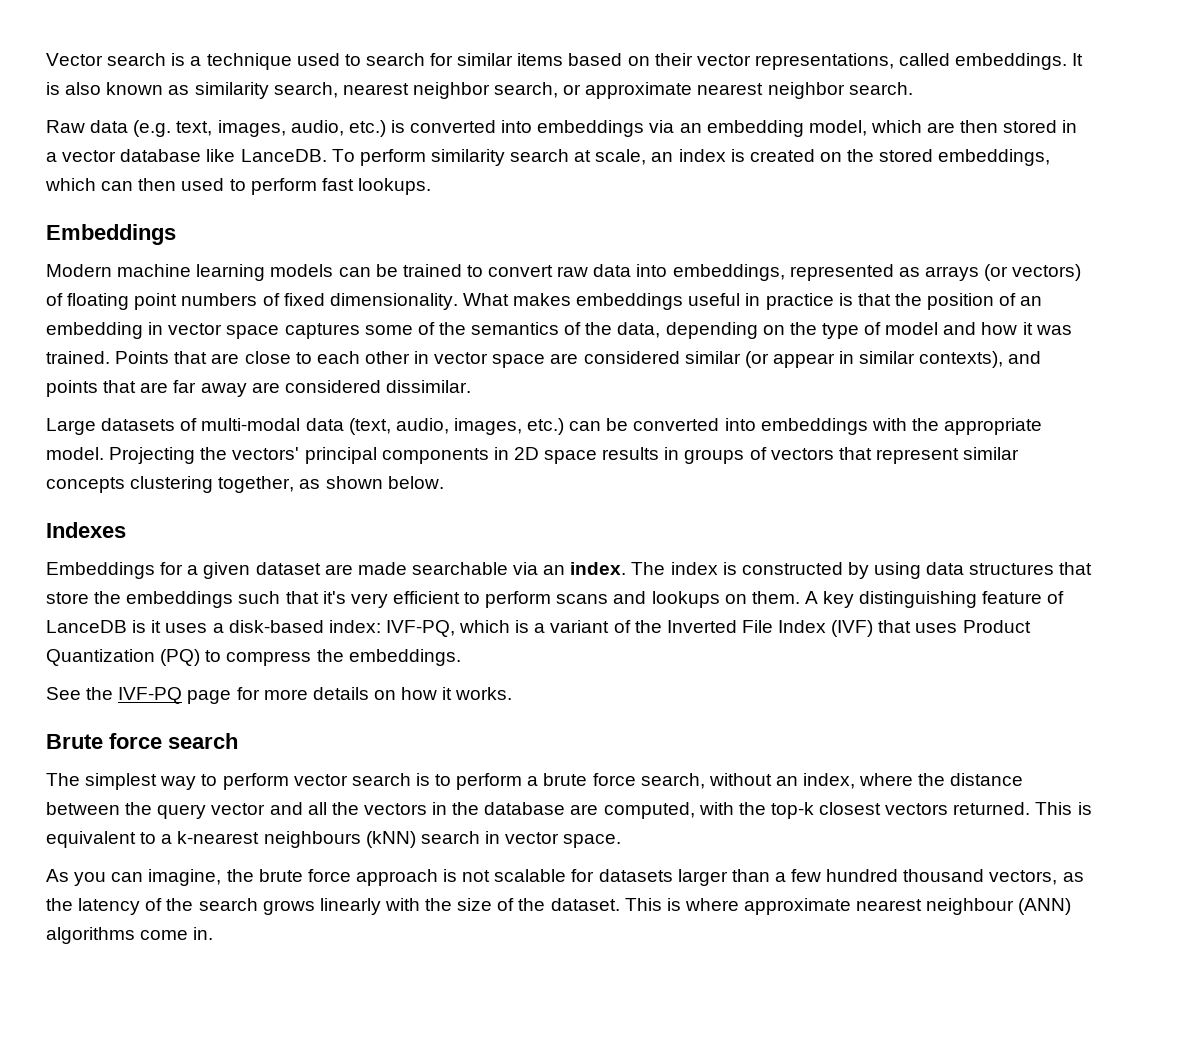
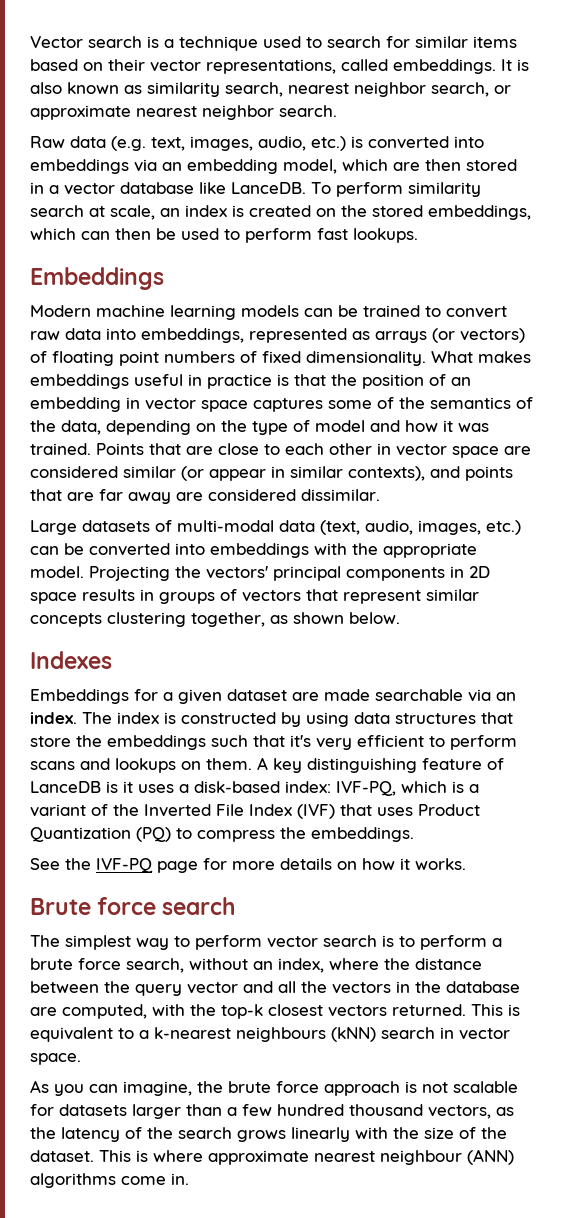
- To perform similarity search at scale, an index is created on the stored embeddings, which can then used to perform fast lookups.
+ To perform similarity search at scale, an index is created on the stored embeddings, which can then be used to perform fast lookups.

